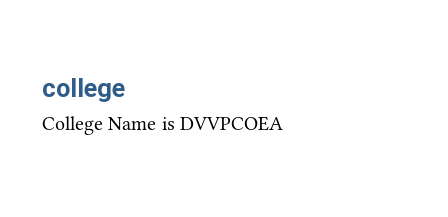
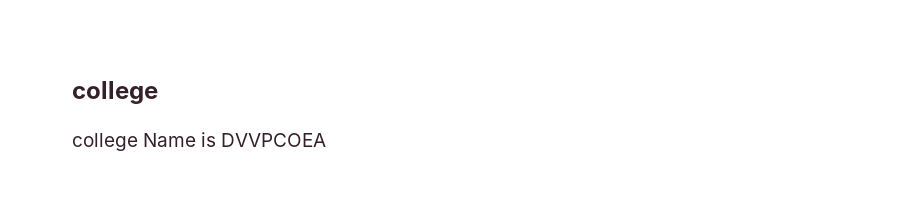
- College Name is DVVPCOEA
+ college Name is DVVPCOEA

